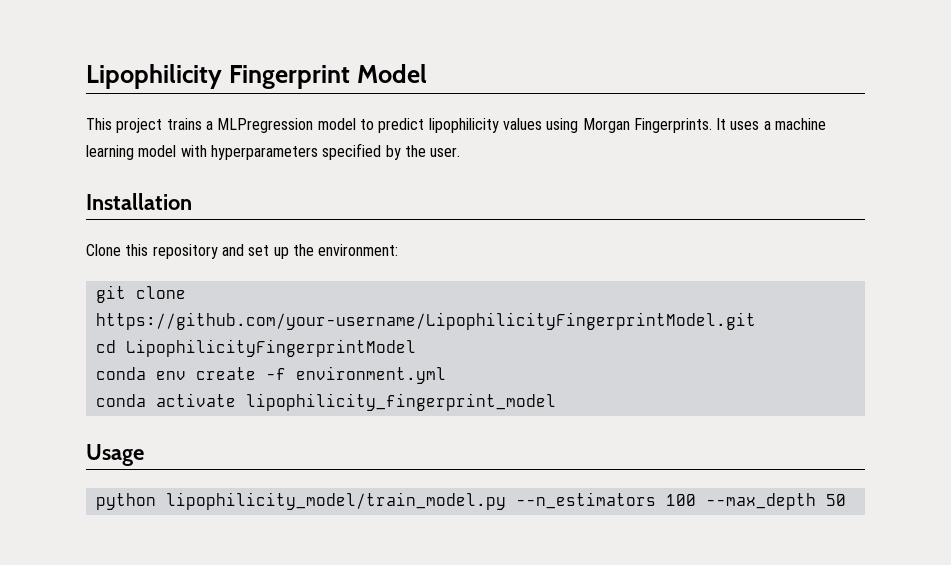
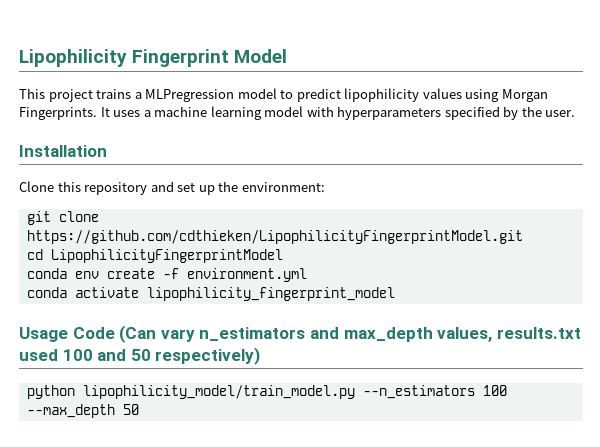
- git clone https://github.com/your-username/LipophilicityFingerprintModel.git
+ git clone https://github.com/cdthieken/LipophilicityFingerprintModel.git
- Usage
+ Usage Code (Can vary n_estimators and max_depth values, results.txt used 100 and 50 respectively)

